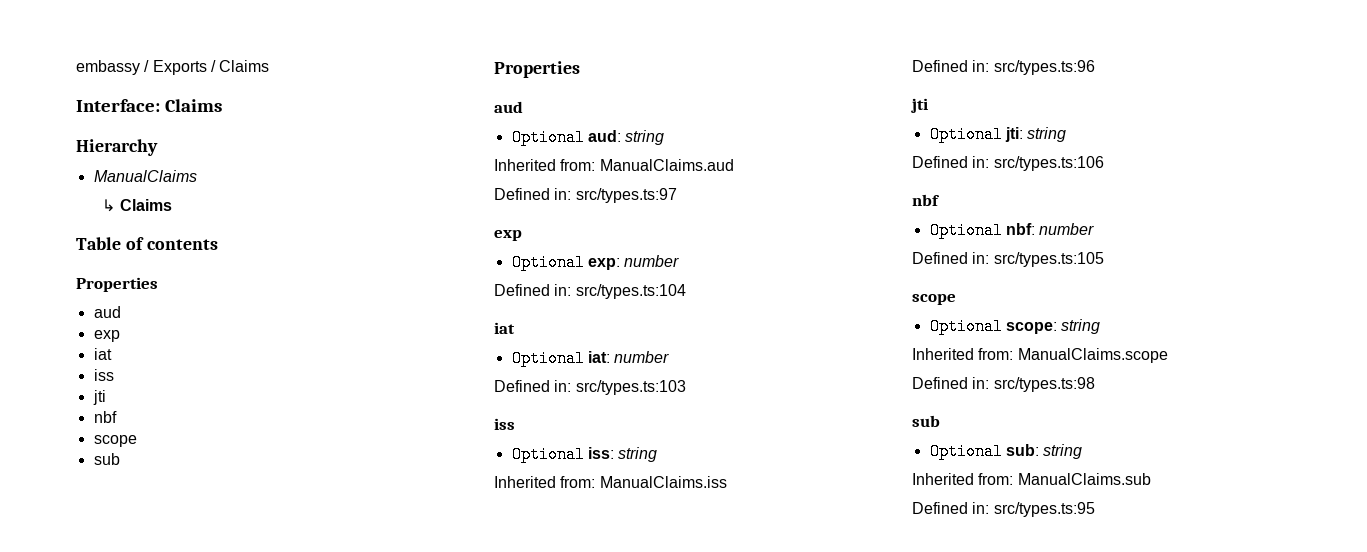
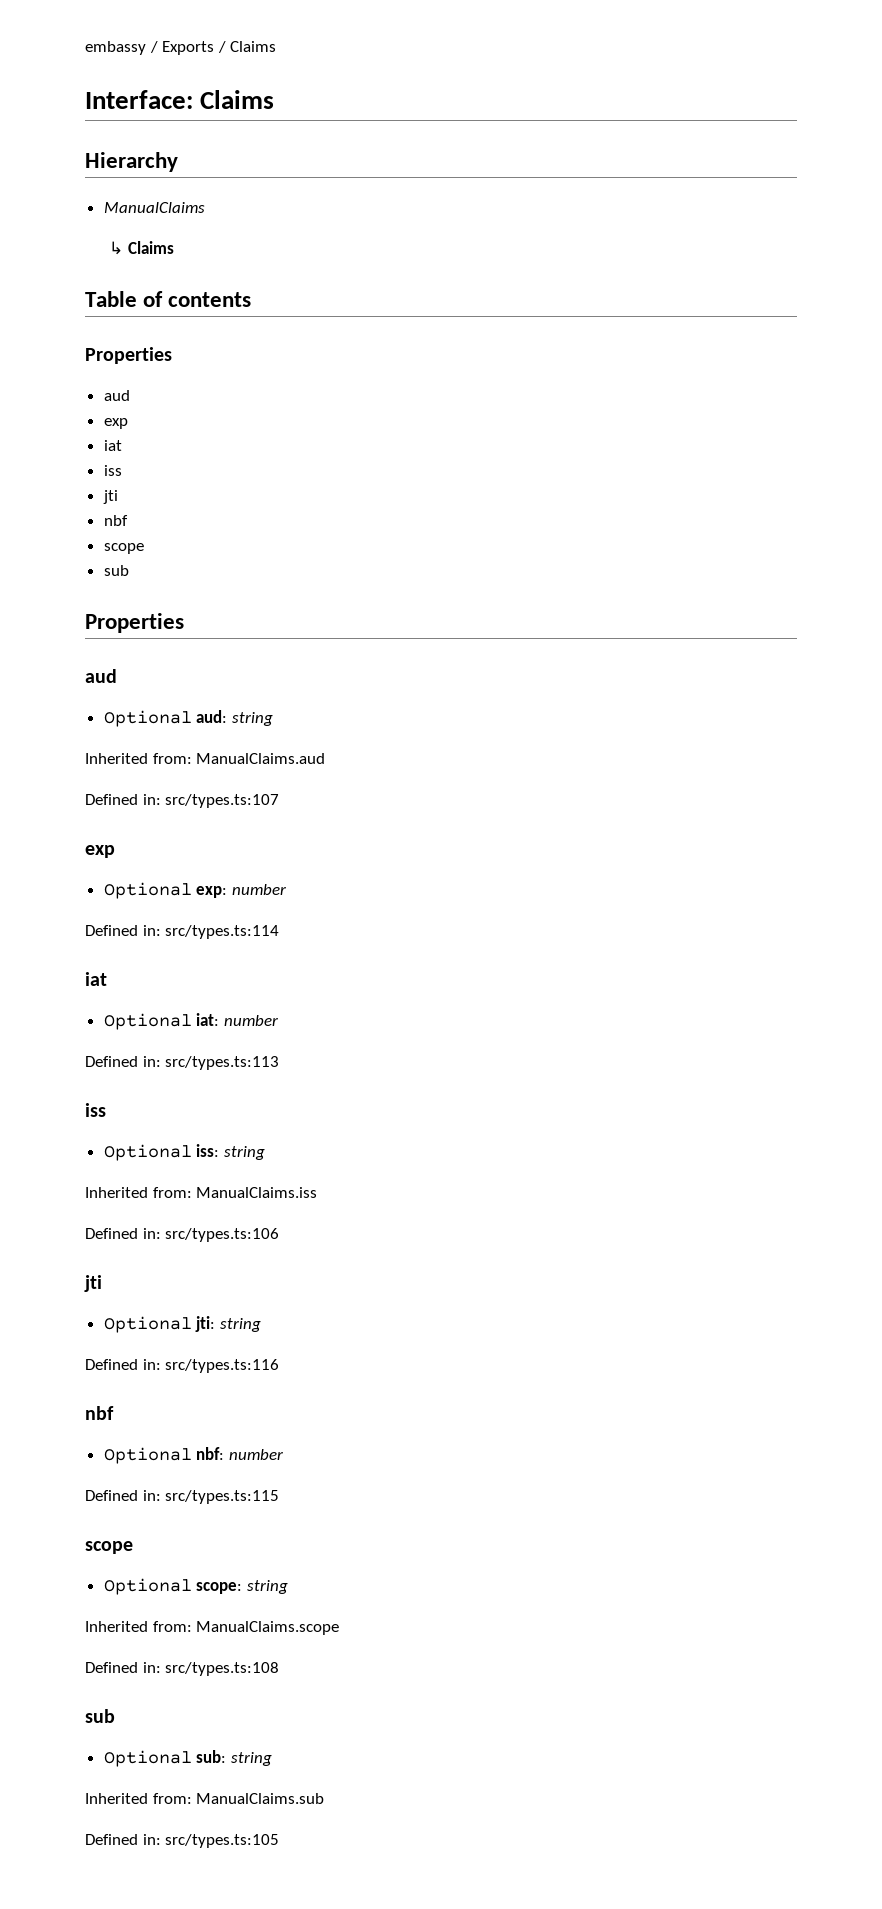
- Defined in: src/types.ts:97
+ Defined in: src/types.ts:107
- Defined in: src/types.ts:104
+ Defined in: src/types.ts:114
- Defined in: src/types.ts:103
+ Defined in: src/types.ts:113
- Defined in: src/types.ts:96
+ Defined in: src/types.ts:106
- Defined in: src/types.ts:106
+ Defined in: src/types.ts:116
- Defined in: src/types.ts:105
+ Defined in: src/types.ts:115
- Defined in: src/types.ts:98
+ Defined in: src/types.ts:108
- Defined in: src/types.ts:95
+ Defined in: src/types.ts:105

